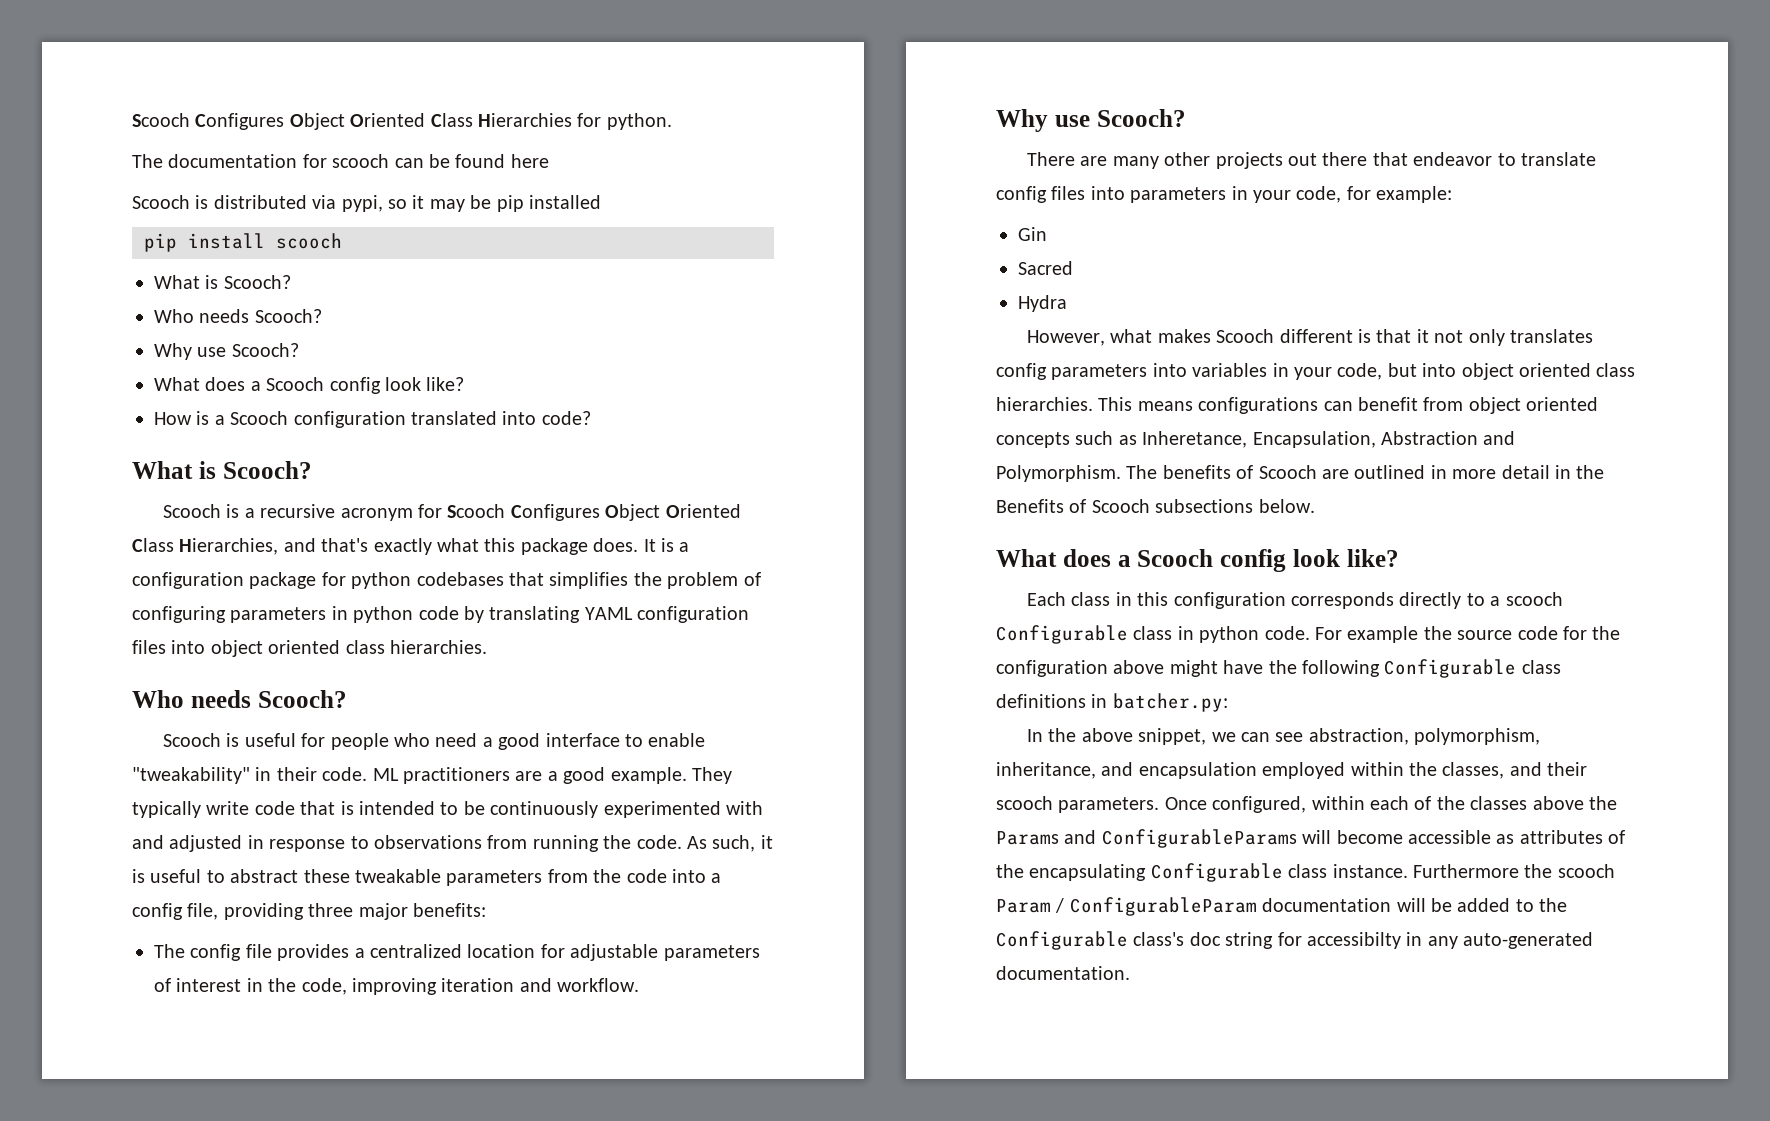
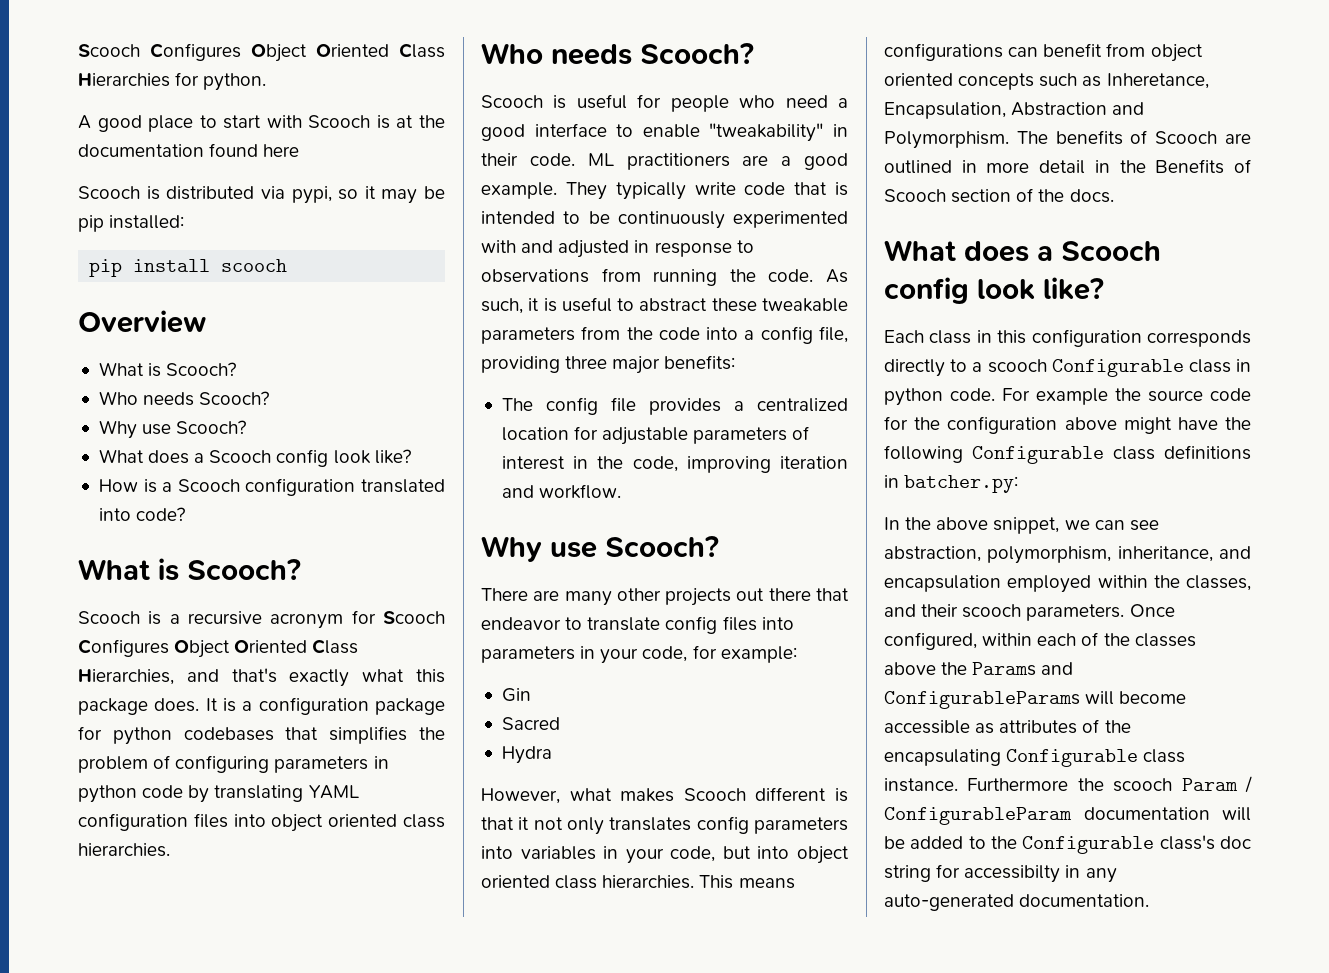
- The documentation for scooch can be found here
+ A good place to start with Scooch is at the documentation found here
- Scooch is distributed via pypi, so it may be pip installed
+ Scooch is distributed via pypi, so it may be pip installed:
+ Overview
- The benefits of Scooch are outlined in more detail in the Benefits of Scooch subsections below.
+ The benefits of Scooch are outlined in more detail in the Benefits of Scooch section of the docs.

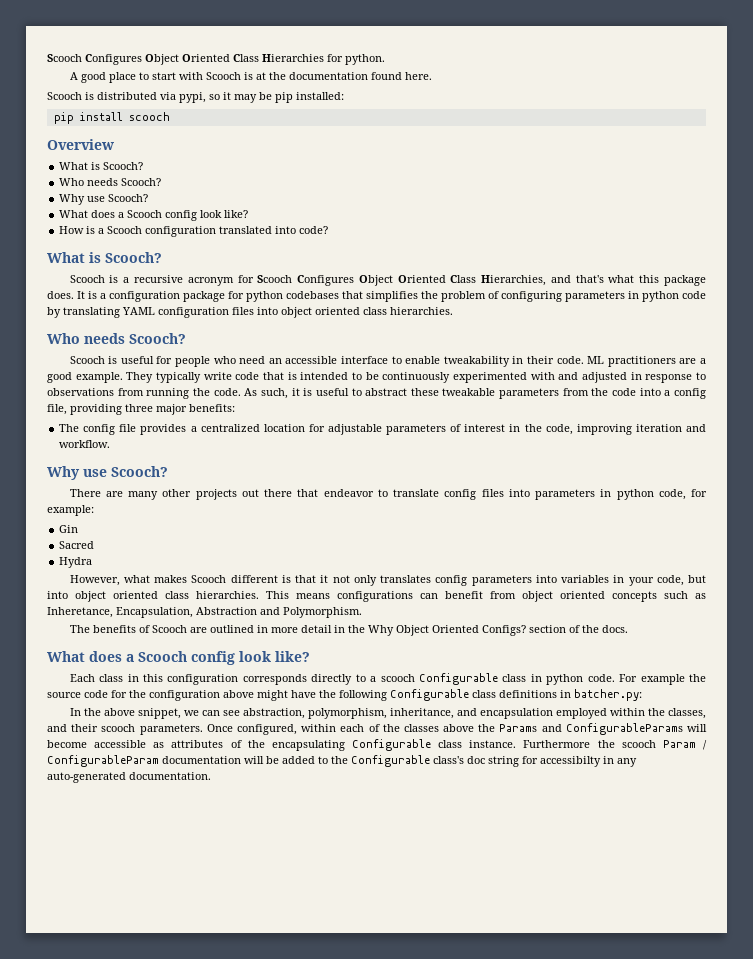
- A good place to start with Scooch is at the documentation found here
+ A good place to start with Scooch is at the documentation found here.
- Scooch is a recursive acronym for Scooch Configures Object Oriented Class Hierarchies, and that's exactly what this package does.
+ Scooch is a recursive acronym for Scooch Configures Object Oriented Class Hierarchies, and that's what this package does.
- Scooch is useful for people who need a good interface to enable "tweakability" in their code.
+ Scooch is useful for people who need an accessible interface to enable tweakability in their code.
- There are many other projects out there that endeavor to translate config files into parameters in your code, for example:
+ There are many other projects out there that endeavor to translate config files into parameters in python code, for example:
- This means configurations can benefit from object oriented concepts such as Inheretance, Encapsulation, Abstraction and Polymorphism. The benefits of Scooch are outlined in more detail in the Benefits of Scooch section of the docs.
+ This means configurations can benefit from object oriented concepts such as Inheretance, Encapsulation, Abstraction and Polymorphism.
+ The benefits of Scooch are outlined in more detail in the Why Object Oriented Configs? section of the docs.

